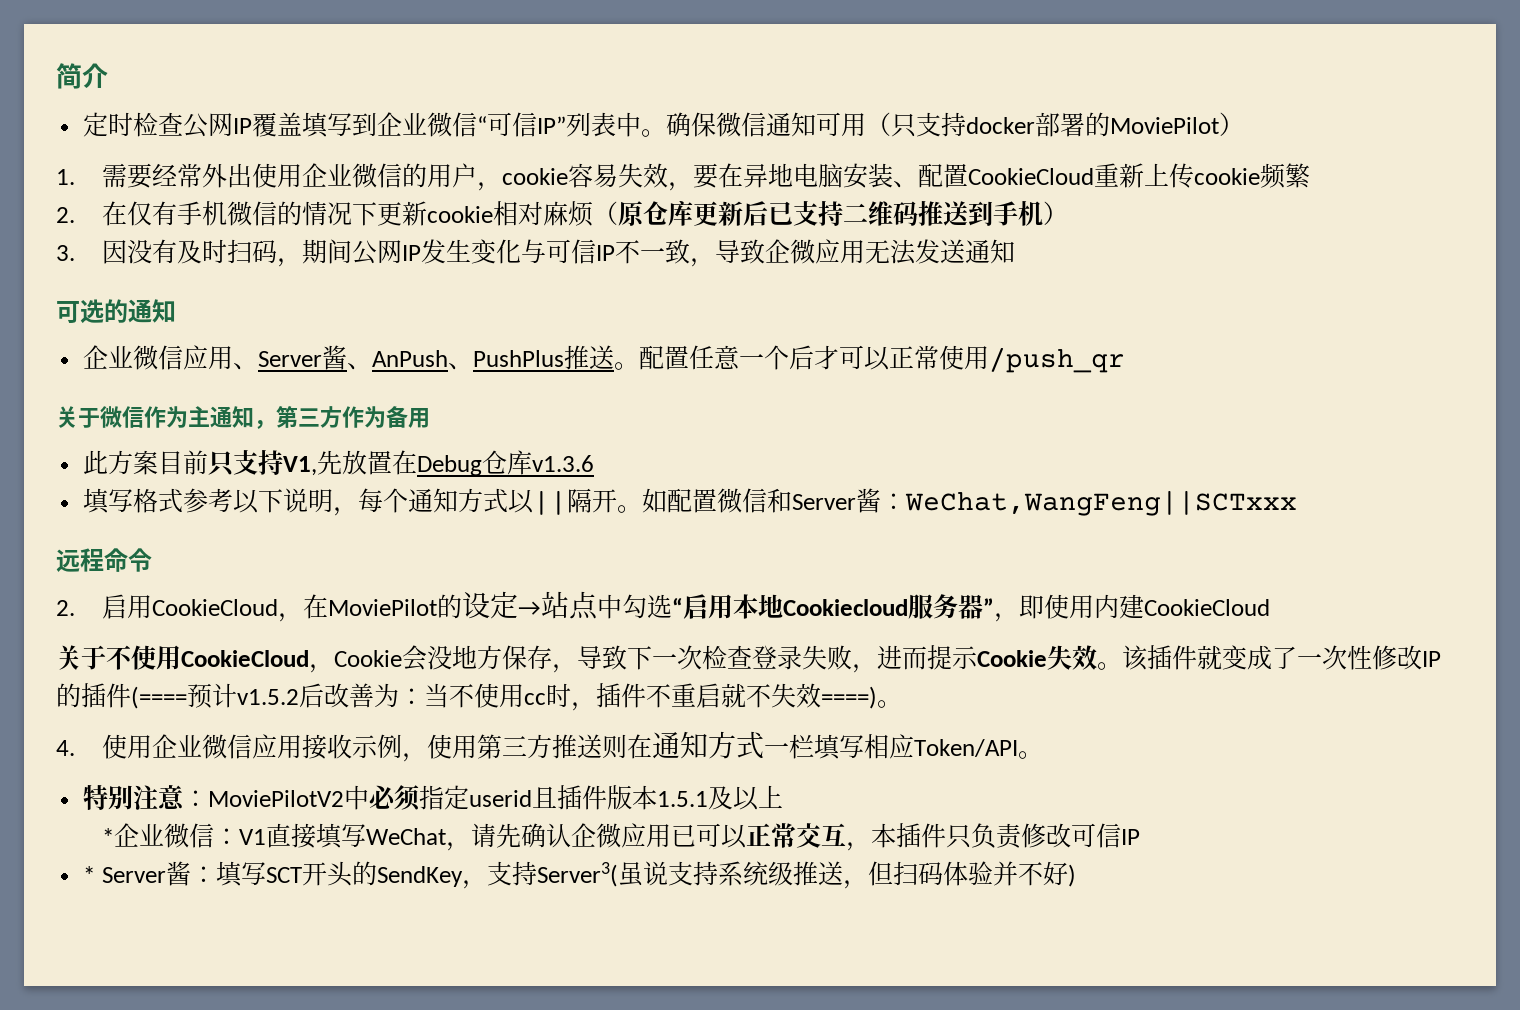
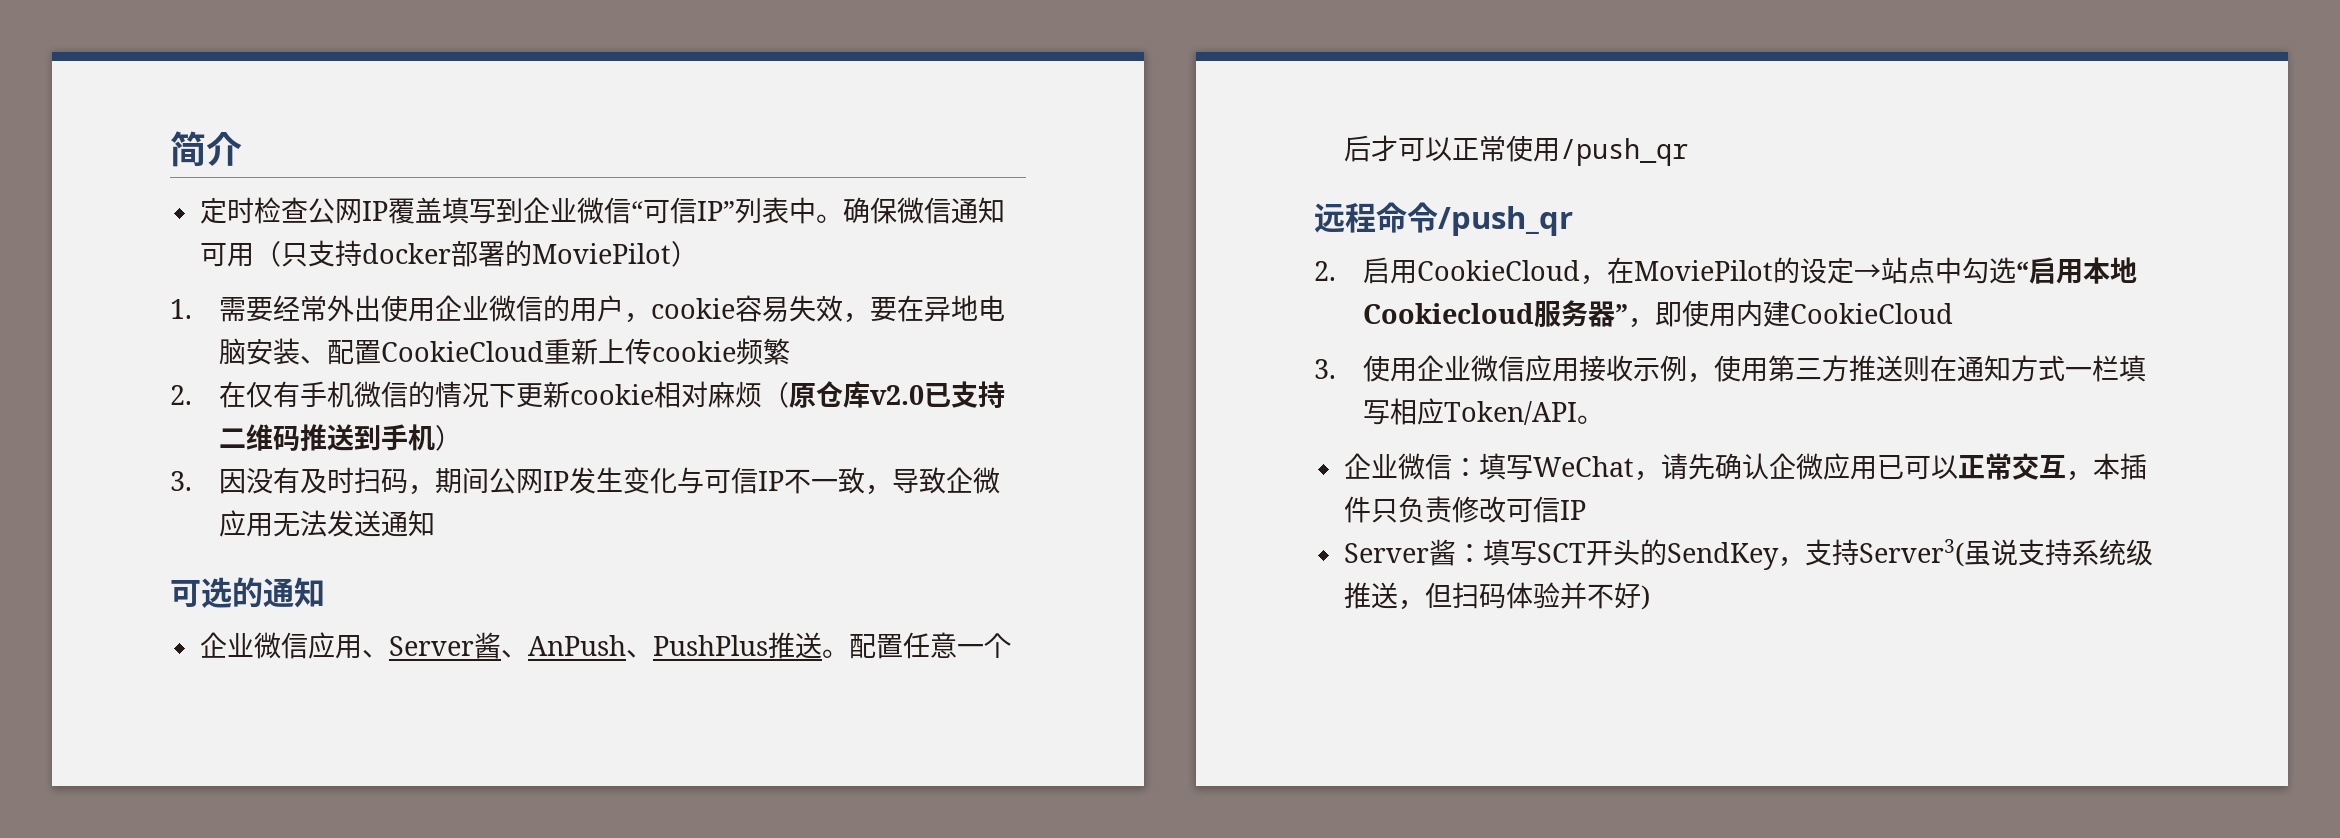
- 2.在仅有手机微信的情况下更新cookie相对麻烦（原仓库更新后已支持二维码推送到手机）
+ 2.在仅有手机微信的情况下更新cookie相对麻烦（原仓库v2.0已支持二维码推送到手机）
- 关于微信作为主通知，第三方作为备用
- 此方案目前只支持V1,先放置在Debug仓库v1.3.6
- 填写格式参考以下说明，每个通知方式以||隔开。如配置微信和Server酱：WeChat,WangFeng||SCTxxx
- 远程命令
+ 远程命令/push_qr
- 关于不使用CookieCloud，Cookie会没地方保存，导致下一次检查登录失败，进而提示Cookie失效。该插件就变成了一次性修改IP的插件(====预计v1.5.2后改善为：当不使用cc时，插件不重启就不失效====)。
- 4.使用企业微信应用接收示例，使用第三方推送则在通知方式一栏填写相应Token/API。
+ 3.使用企业微信应用接收示例，使用第三方推送则在通知方式一栏填写相应Token/API。
- 特别注意：MoviePilotV2中必须指定userid且插件版本1.5.1及以上
- *企业微信：V1直接填写WeChat，请先确认企微应用已可以正常交互，本插件只负责修改可信IP
+ 企业微信：填写WeChat，请先确认企微应用已可以正常交互，本插件只负责修改可信IP
- * Server酱：填写SCT开头的SendKey，支持Server3(虽说支持系统级推送，但扫码体验并不好)
+ Server酱：填写SCT开头的SendKey，支持Server3(虽说支持系统级推送，但扫码体验并不好)

